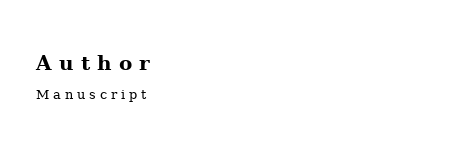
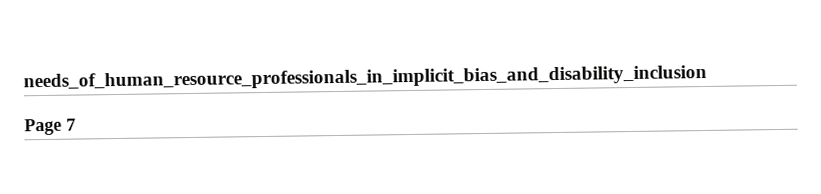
- A u t h o r
- M a n u s c r i p t
+ needs_of_human_resource_professionals_in_implicit_bias_and_disability_inclusion
+ Page 7

